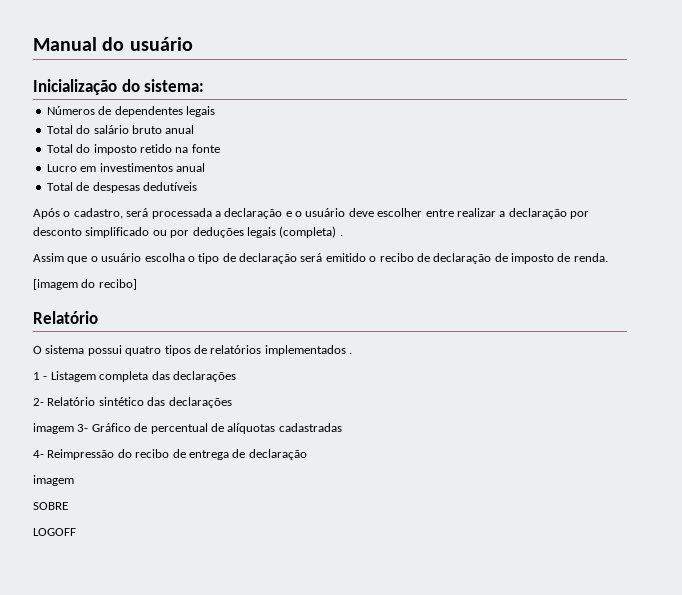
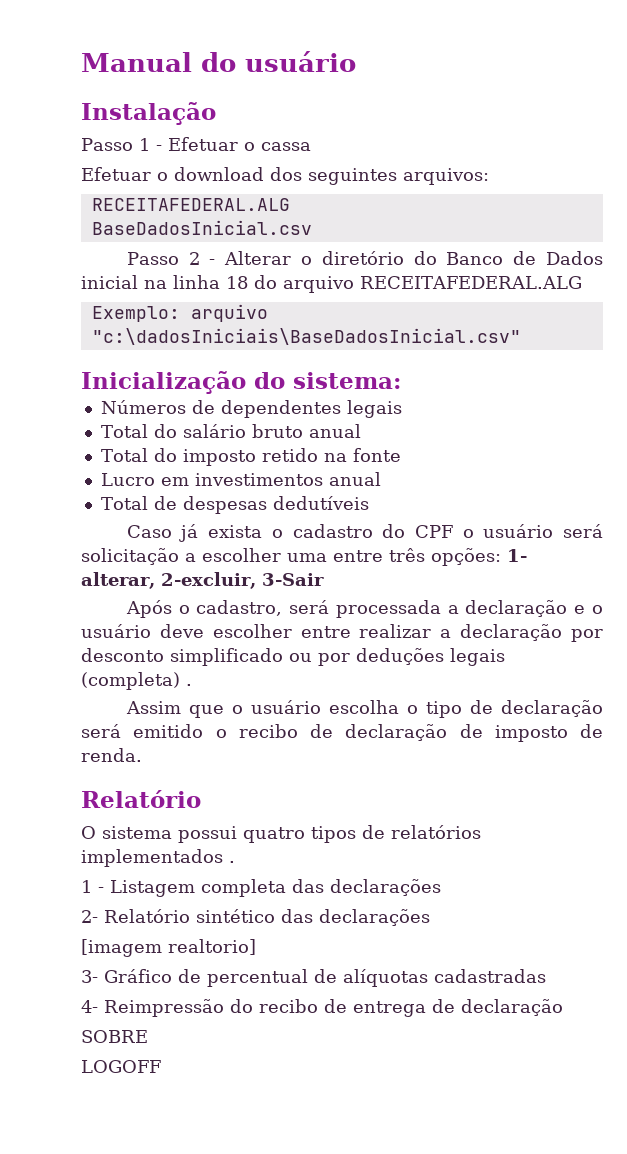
+ Instalação
+ Passo 1 - Efetuar o cassa
+ Efetuar o download dos seguintes arquivos:
+ RECEITAFEDERAL.ALG
+ BaseDadosInicial.csv
+ Passo 2 - Alterar o diretório do Banco de Dados inicial na linha 18 do arquivo RECEITAFEDERAL.ALG
+ Exemplo: arquivo "c:\dadosIniciais\BaseDadosInicial.csv"
+ Caso já exista o cadastro do CPF o usuário será solicitação a escolher uma entre três opções: 1- alterar, 2-excluir, 3-Sair
- [imagem do recibo]
- imagem 3- Gráfico de percentual de alíquotas cadastradas
+ [imagem realtorio]
+ 3- Gráfico de percentual de alíquotas cadastradas
  4- Reimpressão do recibo de entrega de declaração
- imagem

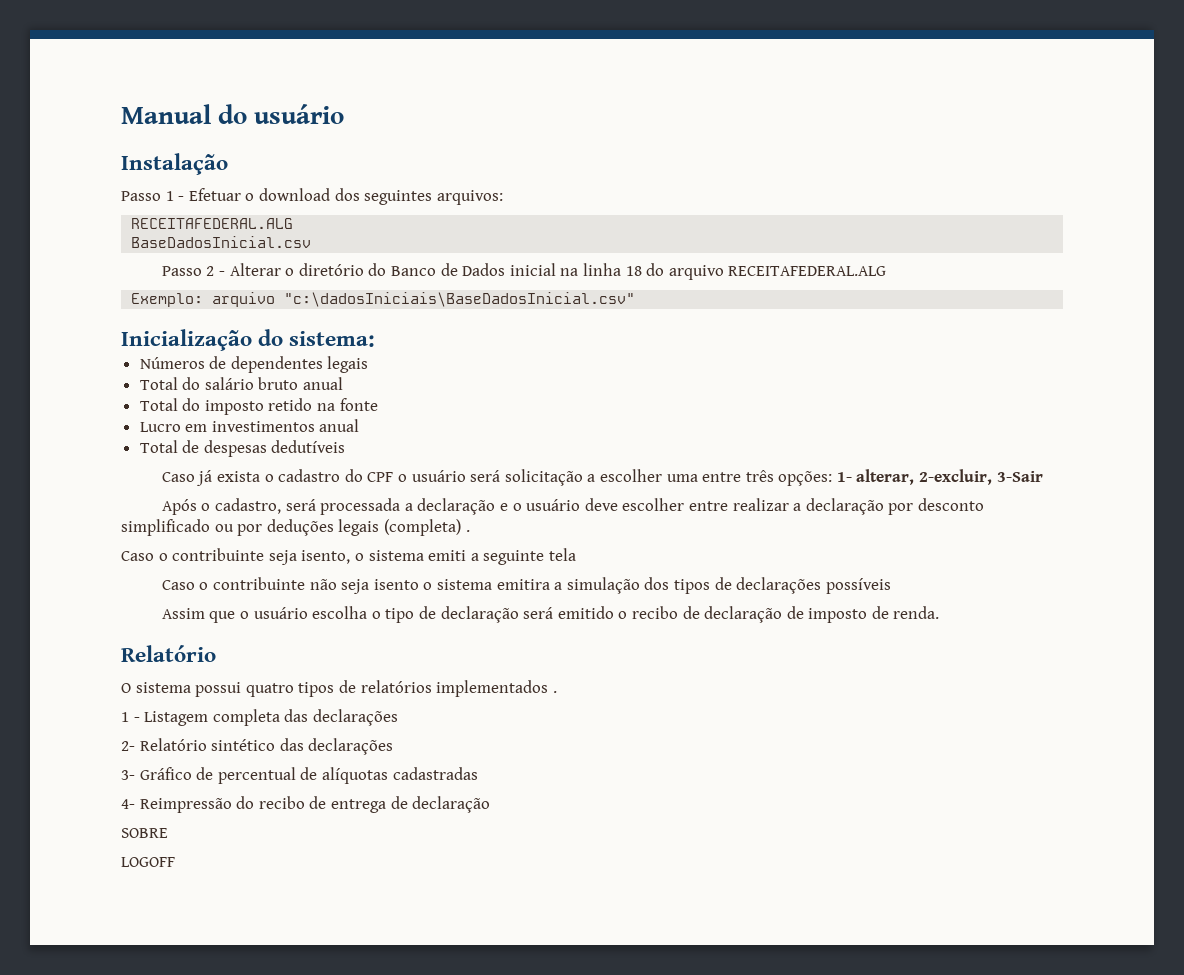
- Passo 1 - Efetuar o cassa
- Efetuar o download dos seguintes arquivos:
+ Passo 1 - Efetuar o download dos seguintes arquivos:
+ Caso o contribuinte seja isento, o sistema emiti a seguinte tela
+ Caso o contribuinte não seja isento o sistema emitira a simulação dos tipos de declarações possíveis
- [imagem realtorio]

